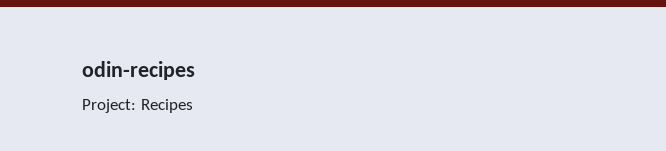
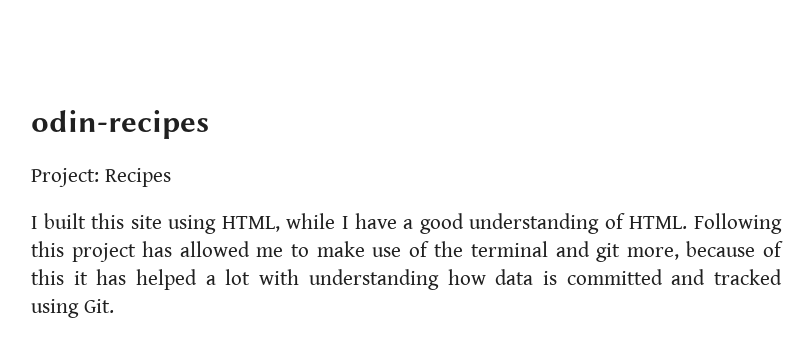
+ I built this site using HTML, while I have a good understanding of HTML. Following this project has allowed me to make use of the terminal and git more, because of this it has helped a lot with understanding how data is committed and tracked using Git.

